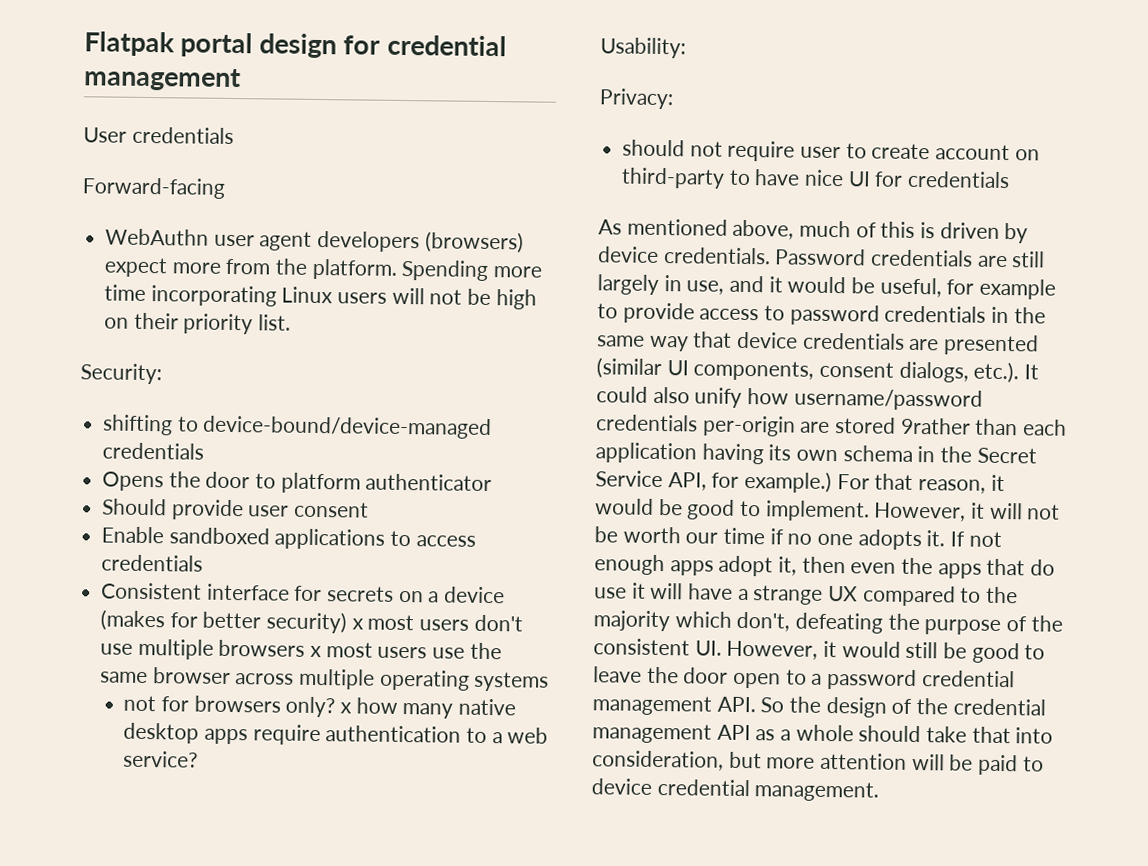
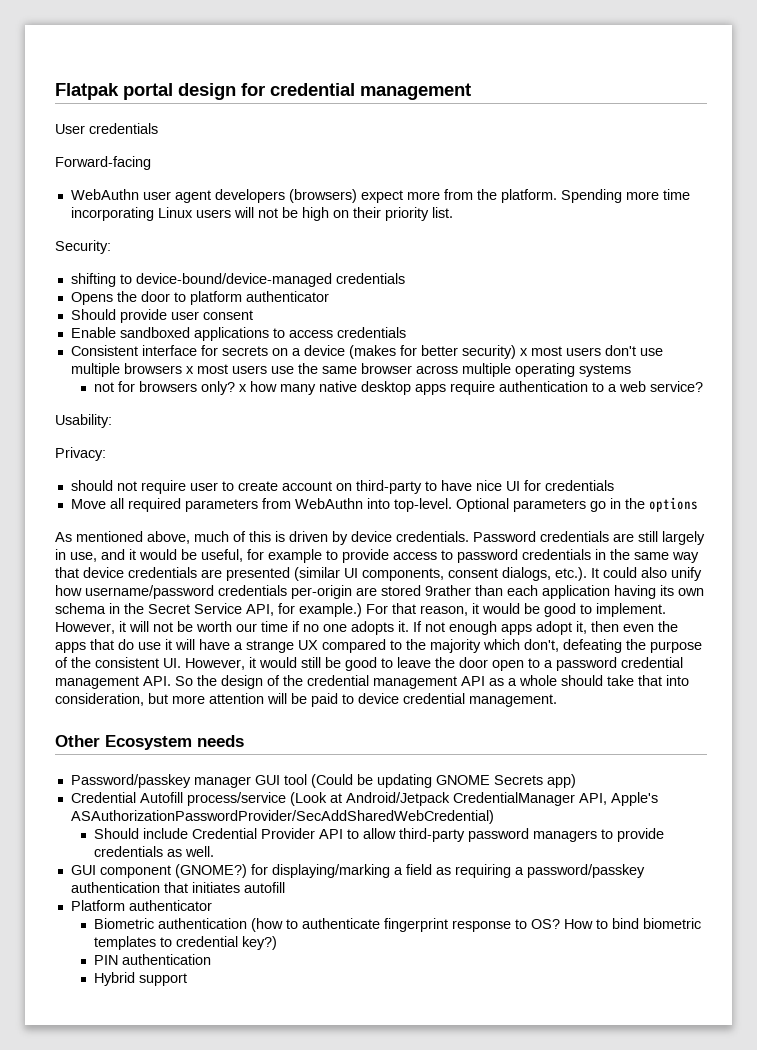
+ Move all required parameters from WebAuthn into top-level. Optional parameters go in the options
+ Other Ecosystem needs
+ Password/passkey manager GUI tool (Could be updating GNOME Secrets app)
+ Credential Autofill process/service (Look at Android/Jetpack CredentialManager API, Apple's ASAuthorizationPasswordProvider/SecAddSharedWebCredential)
+ Should include Credential Provider API to allow third-party password managers to provide credentials as well.
+ GUI component (GNOME?) for displaying/marking a field as requiring a password/passkey authentication that initiates autofill
+ Platform authenticator
+ Biometric authentication (how to authenticate fingerprint response to OS? How to bind biometric templates to credential key?)
+ PIN authentication
+ Hybrid support

